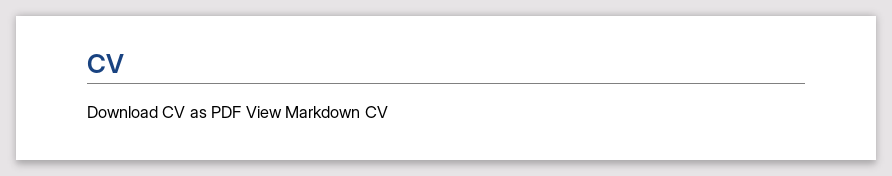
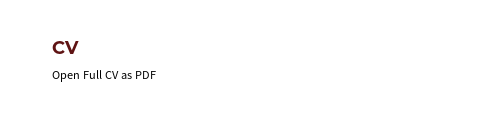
- Download CV as PDF View Markdown CV
+ Open Full CV as PDF

